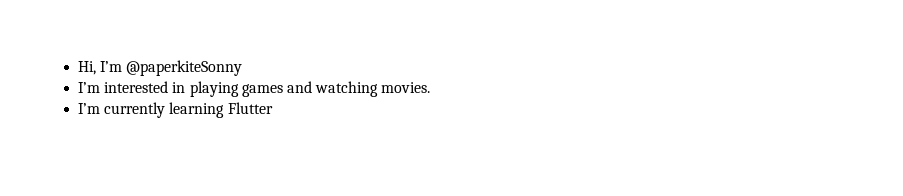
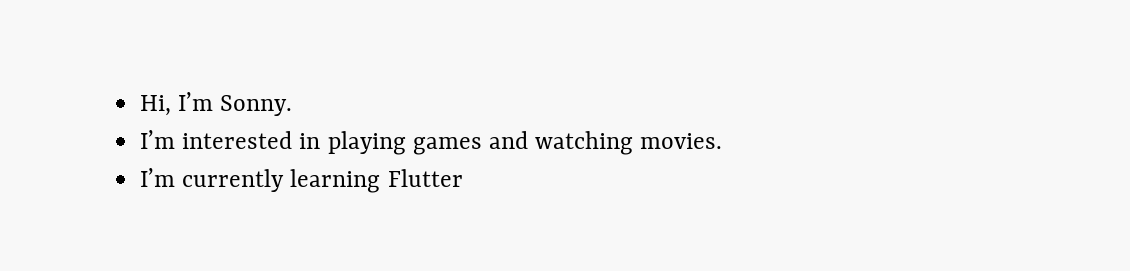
- Hi, I’m @paperkiteSonny
+ Hi, I’m Sonny.

